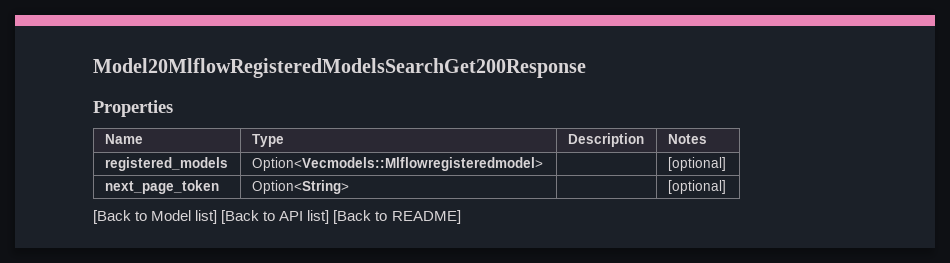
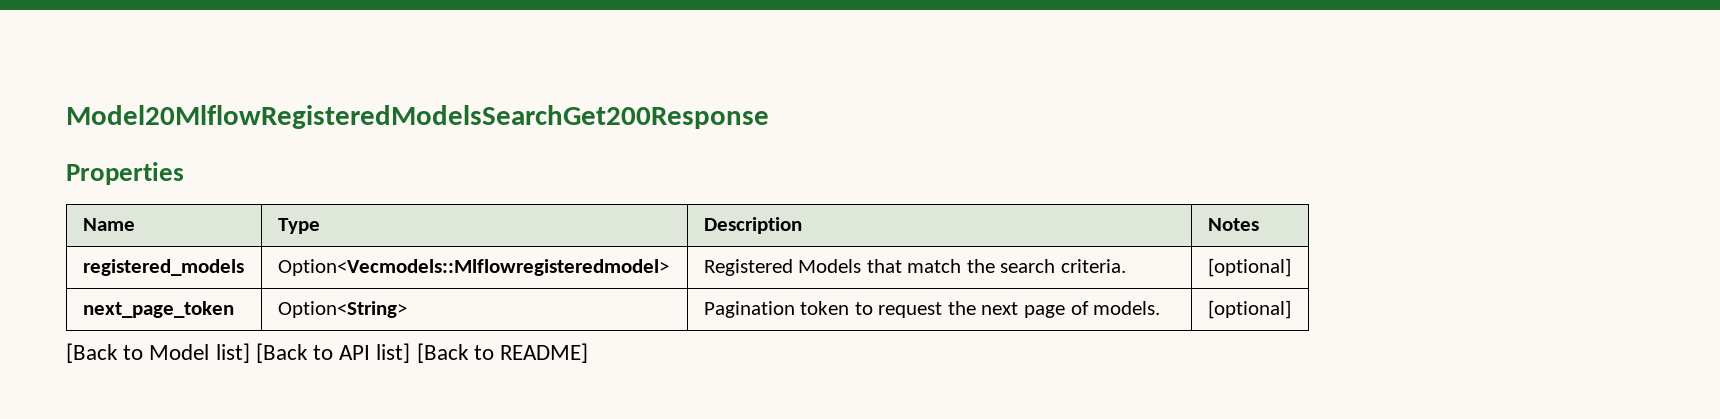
- registered_models | Option<Vecmodels::Mlflowregisteredmodel> | | [optional]
- next_page_token | Option<String> | | [optional]
+ registered_models | Option<Vecmodels::Mlflowregisteredmodel> | Registered Models that match the search criteria. | [optional]
+ next_page_token | Option<String> | Pagination token to request the next page of models. | [optional]

